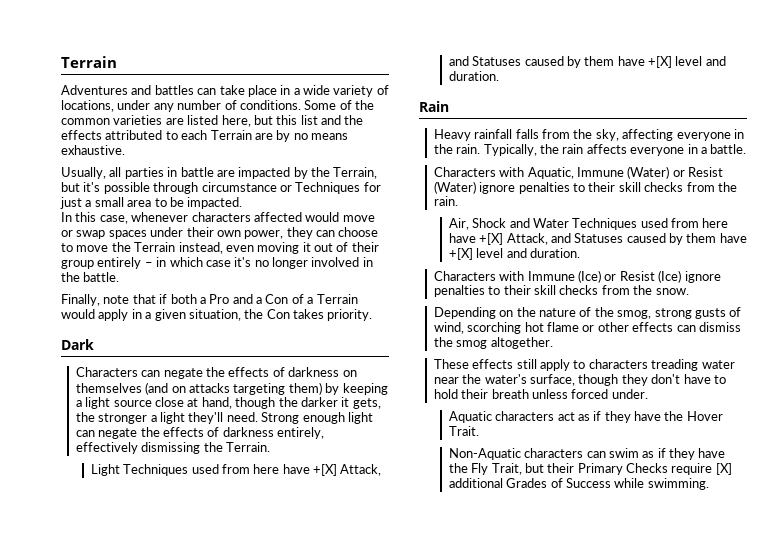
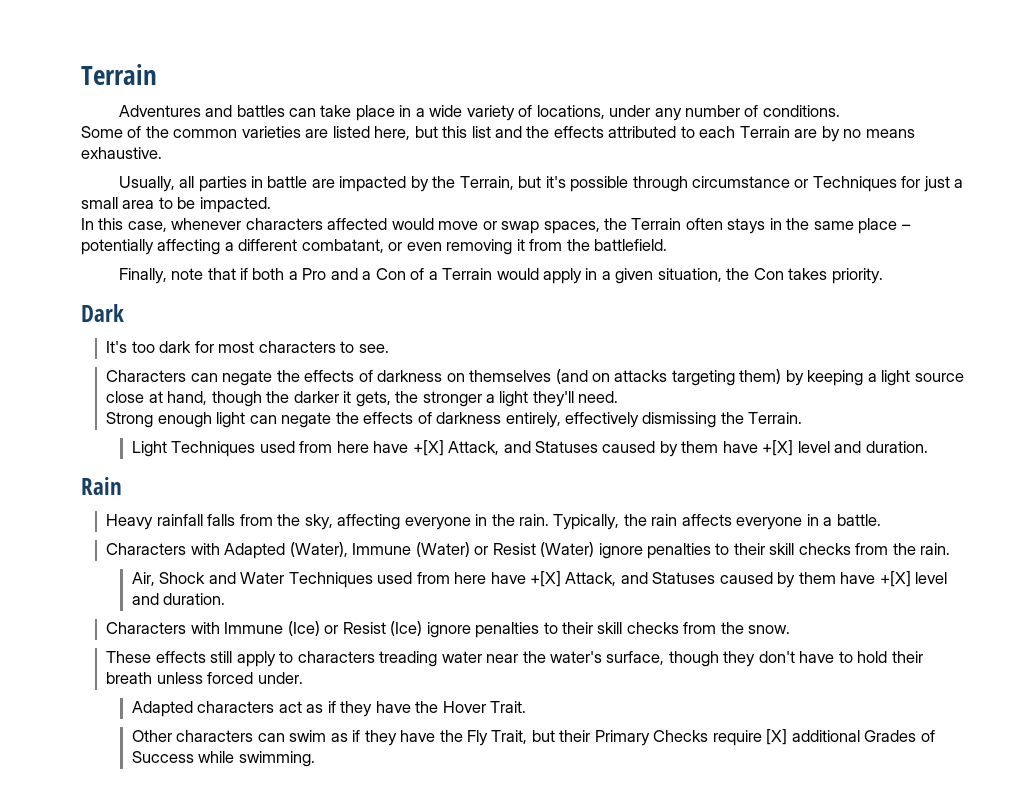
- Adventures and battles can take place in a wide variety of locations, under any number of conditions. Some of the common varieties are listed here, but this list and the effects attributed to each Terrain are by no means exhaustive.
+ Adventures and battles can take place in a wide variety of locations, under any number of conditions.
+ Some of the common varieties are listed here, but this list and the effects attributed to each Terrain are by no means exhaustive.
- In this case, whenever characters affected would move or swap spaces under their own power, they can choose to move the Terrain instead, even moving it out of their group entirely – in which case it's no longer involved in the battle.
+ In this case, whenever characters affected would move or swap spaces, the Terrain often stays in the same place – potentially affecting a different combatant, or even removing it from the battlefield.
+ It's too dark for most characters to see.
- Characters can negate the effects of darkness on themselves (and on attacks targeting them) by keeping a light source close at hand, though the darker it gets, the stronger a light they'll need. Strong enough light can negate the effects of darkness entirely, effectively dismissing the Terrain.
+ Characters can negate the effects of darkness on themselves (and on attacks targeting them) by keeping a light source close at hand, though the darker it gets, the stronger a light they'll need.
+ Strong enough light can negate the effects of darkness entirely, effectively dismissing the Terrain.
- Characters with Aquatic, Immune (Water) or Resist (Water) ignore penalties to their skill checks from the rain.
+ Characters with Adapted (Water), Immune (Water) or Resist (Water) ignore penalties to their skill checks from the rain.
- Depending on the nature of the smog, strong gusts of wind, scorching hot flame or other effects can dismiss the smog altogether.
- Aquatic characters act as if they have the Hover Trait.
+ Adapted characters act as if they have the Hover Trait.
- Non-Aquatic characters can swim as if they have the Fly Trait, but their Primary Checks require [X] additional Grades of Success while swimming.
+ Other characters can swim as if they have the Fly Trait, but their Primary Checks require [X] additional Grades of Success while swimming.

